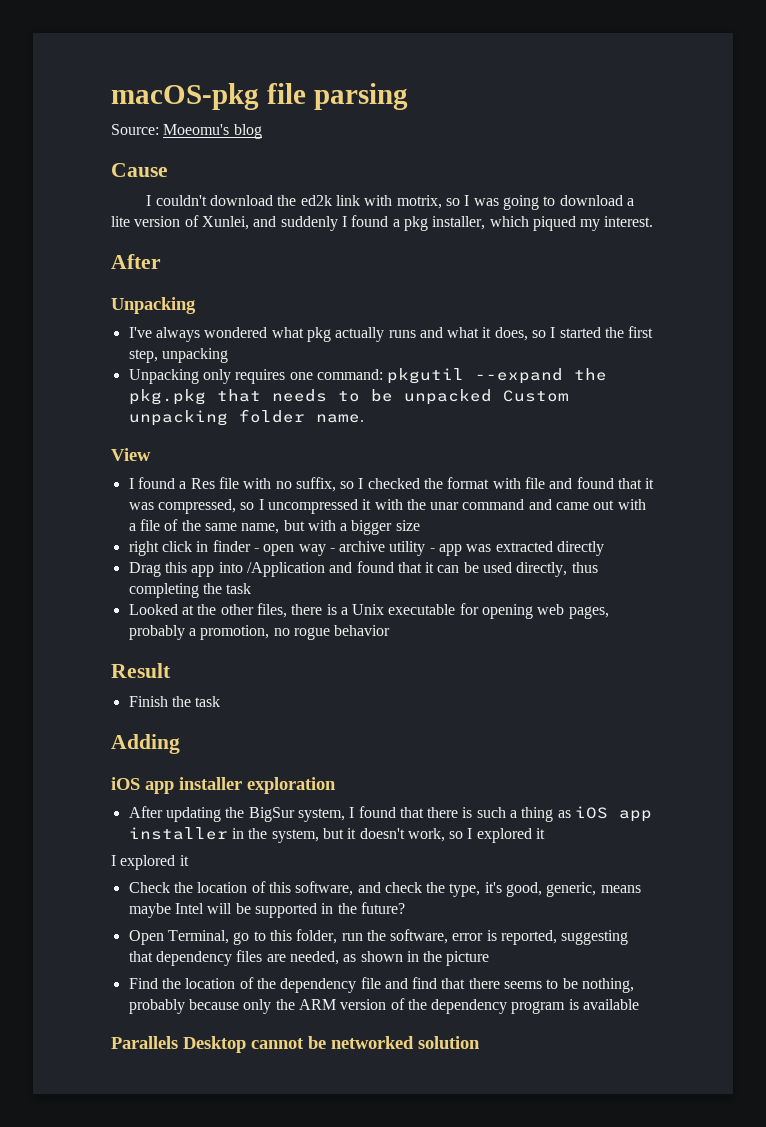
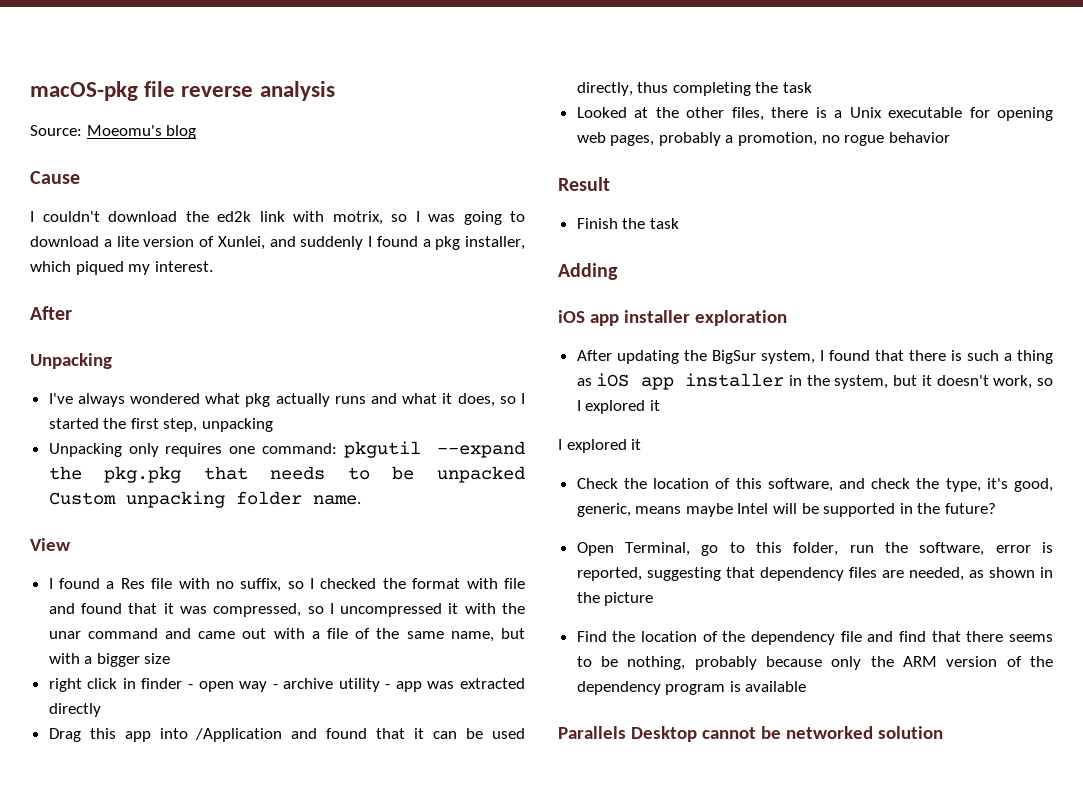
- macOS-pkg file parsing
+ macOS-pkg file reverse analysis

